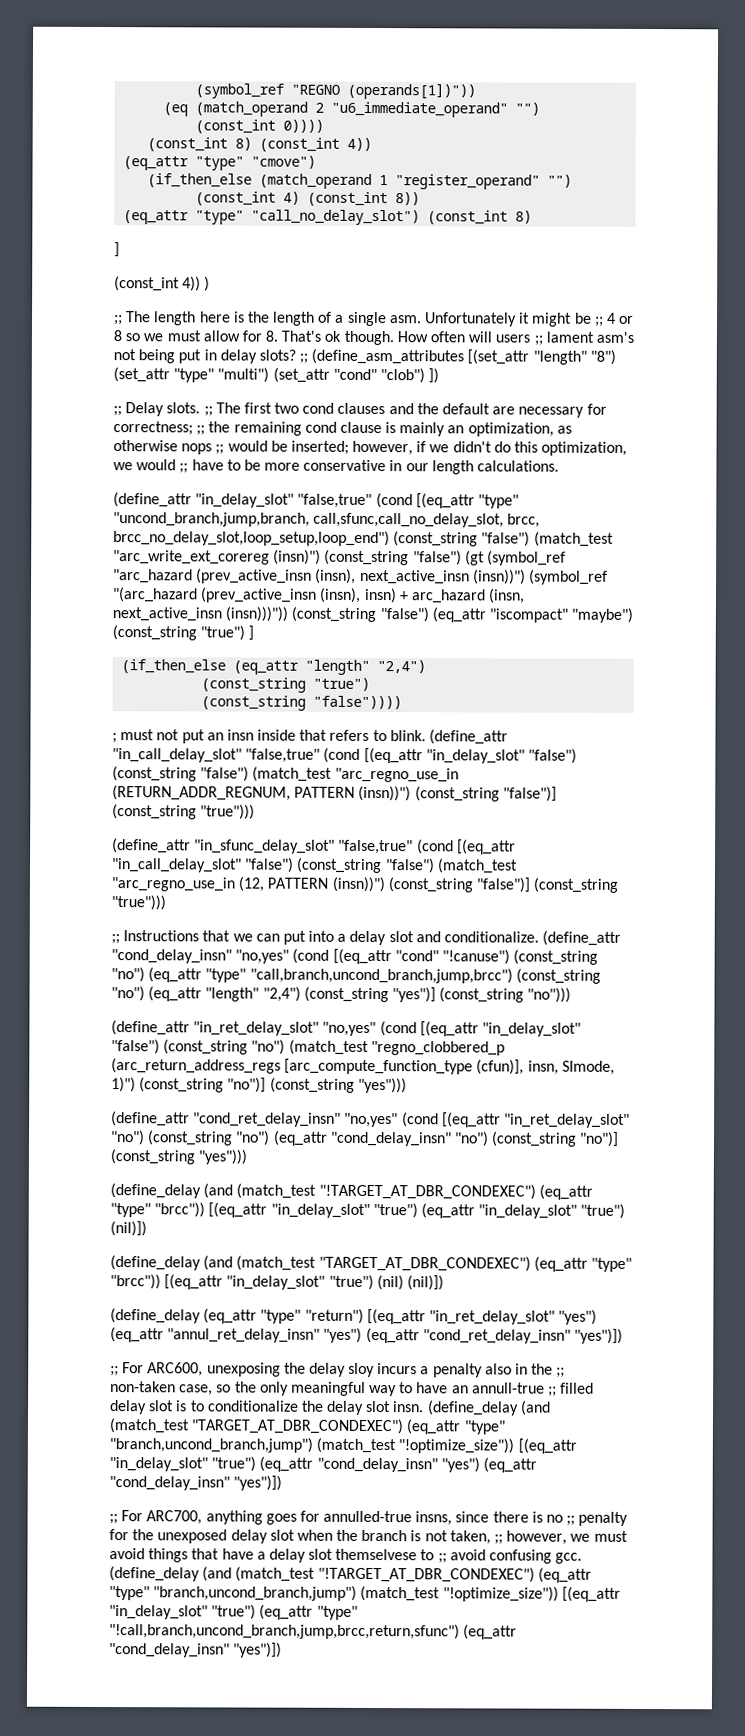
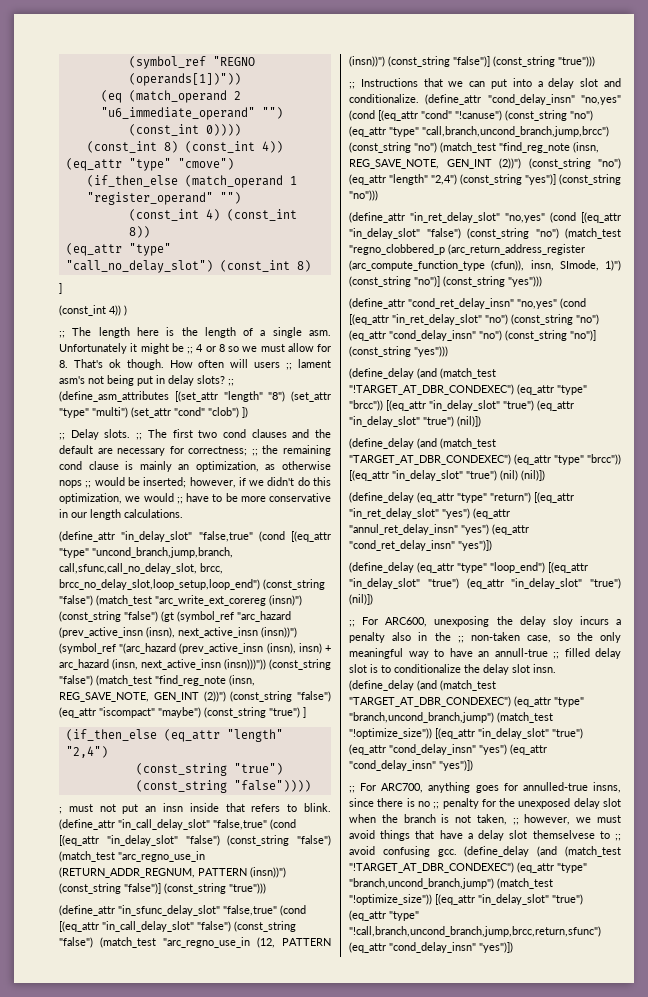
- (define_attr "in_delay_slot" "false,true" (cond [(eq_attr "type" "uncond_branch,jump,branch, call,sfunc,call_no_delay_slot, brcc, brcc_no_delay_slot,loop_setup,loop_end") (const_string "false") (match_test "arc_write_ext_corereg (insn)") (const_string "false") (gt (symbol_ref "arc_hazard (prev_active_insn (insn), next_active_insn (insn))") (symbol_ref "(arc_hazard (prev_active_insn (insn), insn) + arc_hazard (insn, next_active_insn (insn)))")) (const_string "false") (eq_attr "iscompact" "maybe") (const_string "true") ]
+ (define_attr "in_delay_slot" "false,true" (cond [(eq_attr "type" "uncond_branch,jump,branch, call,sfunc,call_no_delay_slot, brcc, brcc_no_delay_slot,loop_setup,loop_end") (const_string "false") (match_test "arc_write_ext_corereg (insn)") (const_string "false") (gt (symbol_ref "arc_hazard (prev_active_insn (insn), next_active_insn (insn))") (symbol_ref "(arc_hazard (prev_active_insn (insn), insn) + arc_hazard (insn, next_active_insn (insn)))")) (const_string "false") (match_test "find_reg_note (insn, REG_SAVE_NOTE, GEN_INT (2))") (const_string "false") (eq_attr "iscompact" "maybe") (const_string "true") ]
- (define_attr "cond_delay_insn" "no,yes" (cond [(eq_attr "cond" "!canuse") (const_string "no") (eq_attr "type" "call,branch,uncond_branch,jump,brcc") (const_string "no") (eq_attr "length" "2,4") (const_string "yes")] (const_string "no")))
+ (define_attr "cond_delay_insn" "no,yes" (cond [(eq_attr "cond" "!canuse") (const_string "no") (eq_attr "type" "call,branch,uncond_branch,jump,brcc") (const_string "no") (match_test "find_reg_note (insn, REG_SAVE_NOTE, GEN_INT (2))") (const_string "no") (eq_attr "length" "2,4") (const_string "yes")] (const_string "no")))
- (define_attr "in_ret_delay_slot" "no,yes" (cond [(eq_attr "in_delay_slot" "false") (const_string "no") (match_test "regno_clobbered_p (arc_return_address_regs [arc_compute_function_type (cfun)], insn, SImode, 1)") (const_string "no")] (const_string "yes")))
+ (define_attr "in_ret_delay_slot" "no,yes" (cond [(eq_attr "in_delay_slot" "false") (const_string "no") (match_test "regno_clobbered_p (arc_return_address_register (arc_compute_function_type (cfun)), insn, SImode, 1)") (const_string "no")] (const_string "yes")))
+ (define_delay (eq_attr "type" "loop_end") [(eq_attr "in_delay_slot" "true") (eq_attr "in_delay_slot" "true") (nil)])

